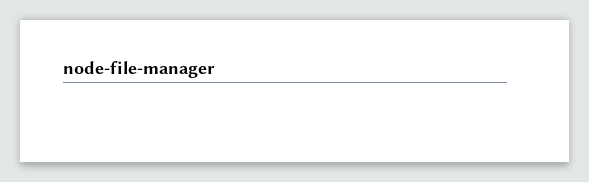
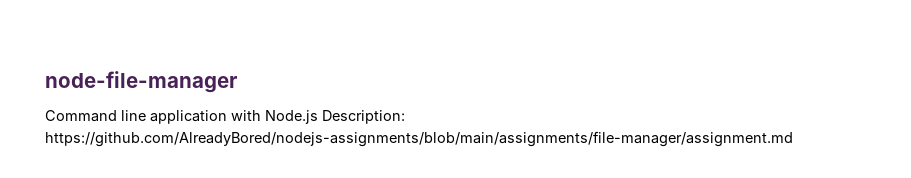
+ Command line application with Node.js Description: https://github.com/AlreadyBored/nodejs-assignments/blob/main/assignments/file-manager/assignment.md

